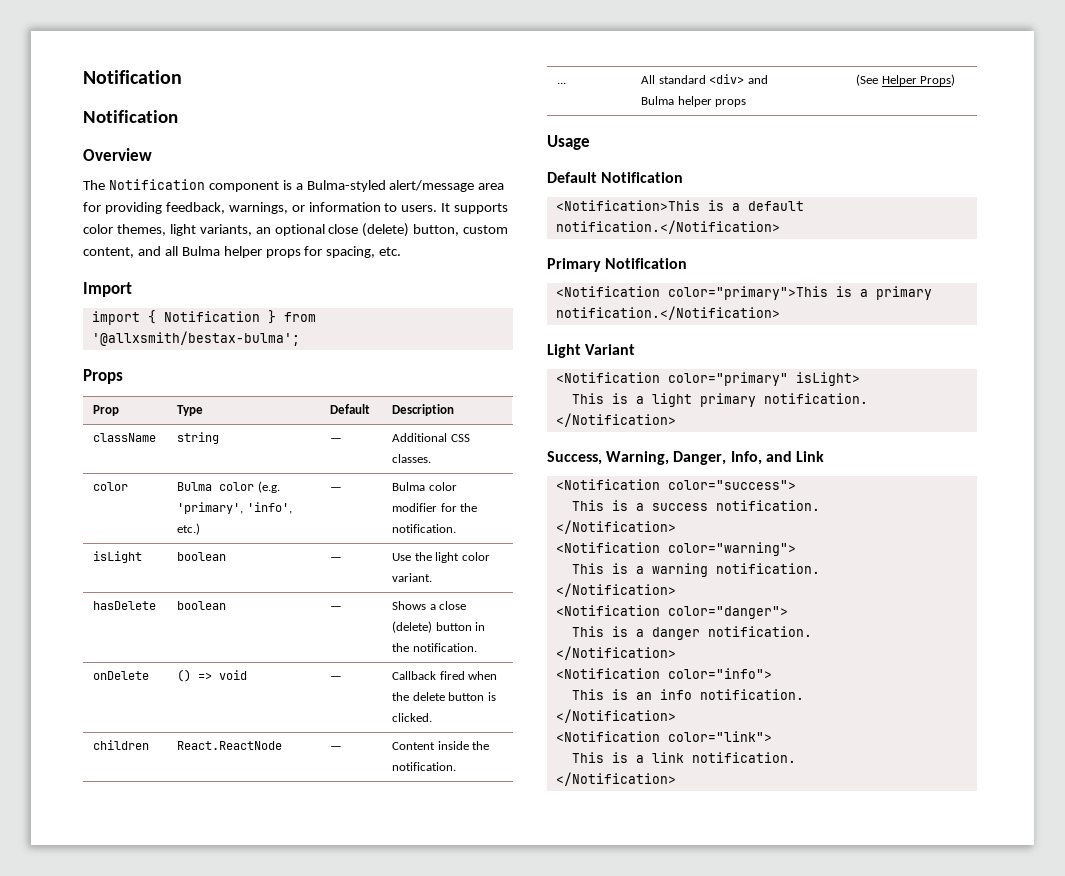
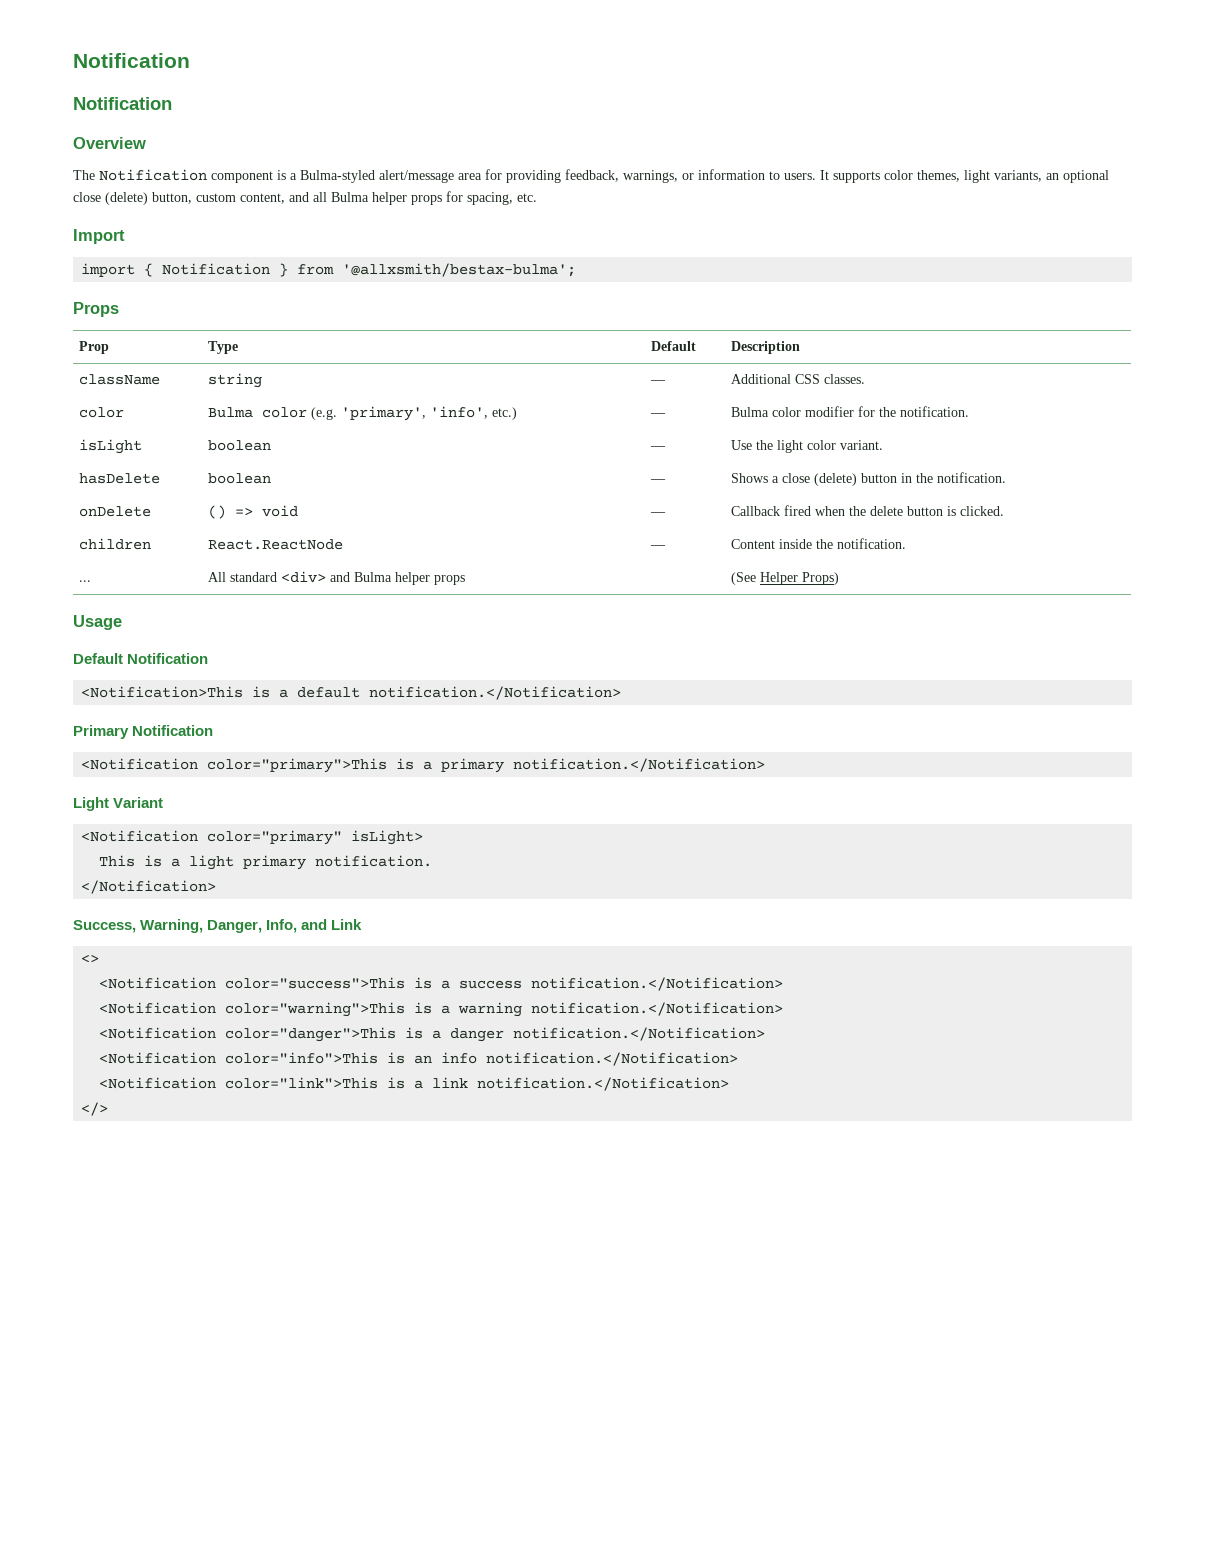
- <Notification color="success">
- This is a success notification.
- </Notification>
- <Notification color="warning">
- This is a warning notification.
- </Notification>
- <Notification color="danger">
- This is a danger notification.
- </Notification>
- <Notification color="info">
- This is an info notification.
- </Notification>
- <Notification color="link">
- This is a link notification.
- </Notification>
+ <>
+ <Notification color="success">This is a success notification.</Notification>
+ <Notification color="warning">This is a warning notification.</Notification>
+ <Notification color="danger">This is a danger notification.</Notification>
+ <Notification color="info">This is an info notification.</Notification>
+ <Notification color="link">This is a link notification.</Notification>
+ </>

